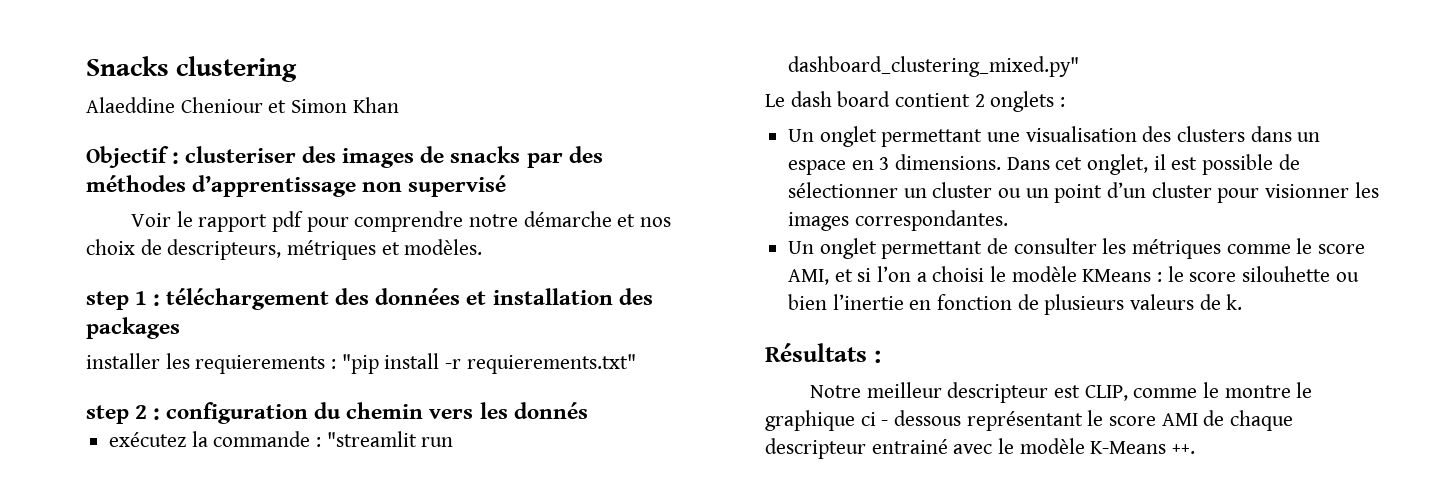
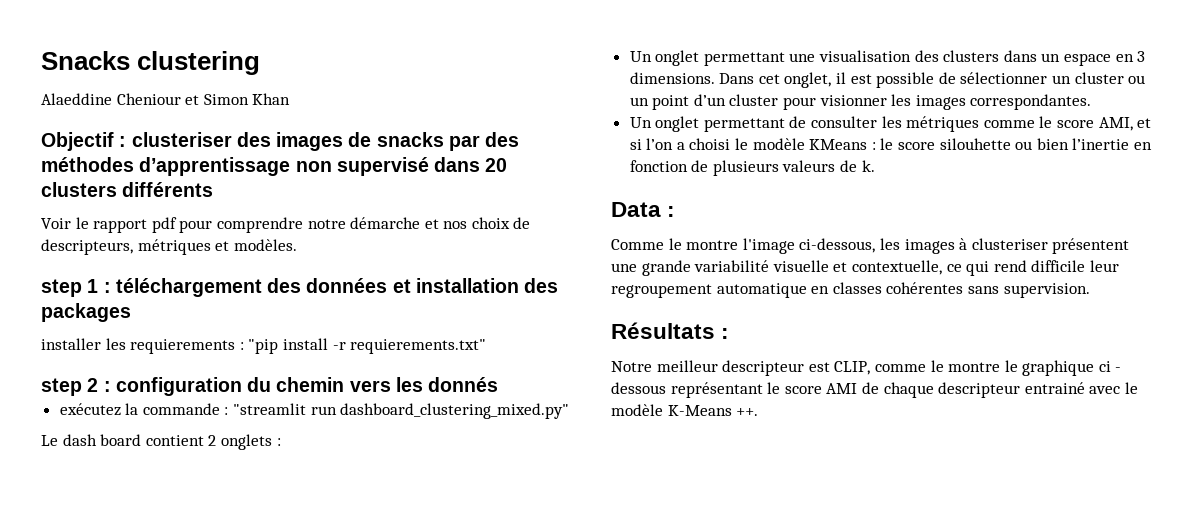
- Objectif : clusteriser des images de snacks par des méthodes d’apprentissage non supervisé
+ Objectif : clusteriser des images de snacks par des méthodes d’apprentissage non supervisé dans 20 clusters différents
+ Data :
+ Comme le montre l'image ci-dessous, les images à clusteriser présentent une grande variabilité visuelle et contextuelle, ce qui rend difficile leur regroupement automatique en classes cohérentes sans supervision.

